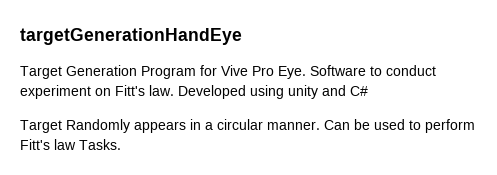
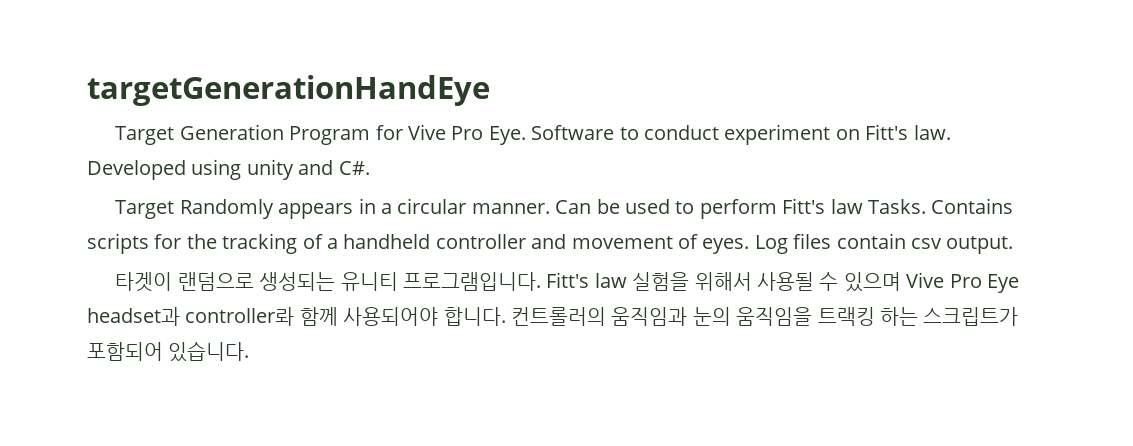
- Developed using unity and C#
+ Developed using unity and C#.
+ Contains scripts for the tracking of a handheld controller and movement of eyes. Log files contain csv output.
+ 타겟이 랜덤으로 생성되는 유니티 프로그램입니다. Fitt's law 실험을 위해서 사용될 수 있으며 Vive Pro Eye headset과 controller롸 함께 사용되어야 합니다. 컨트롤러의 움직임과 눈의 움직임을 트랙킹 하는 스크립트가 포함되어 있습니다.

